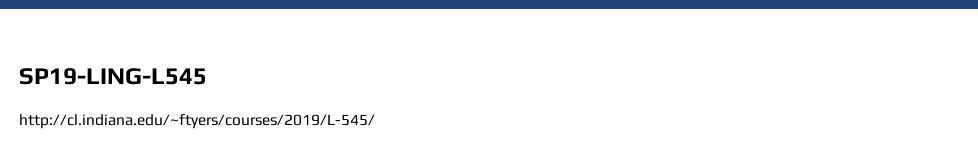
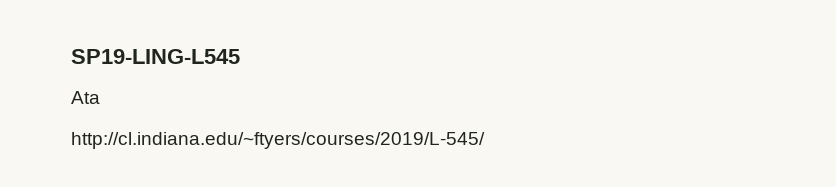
+ Ata

